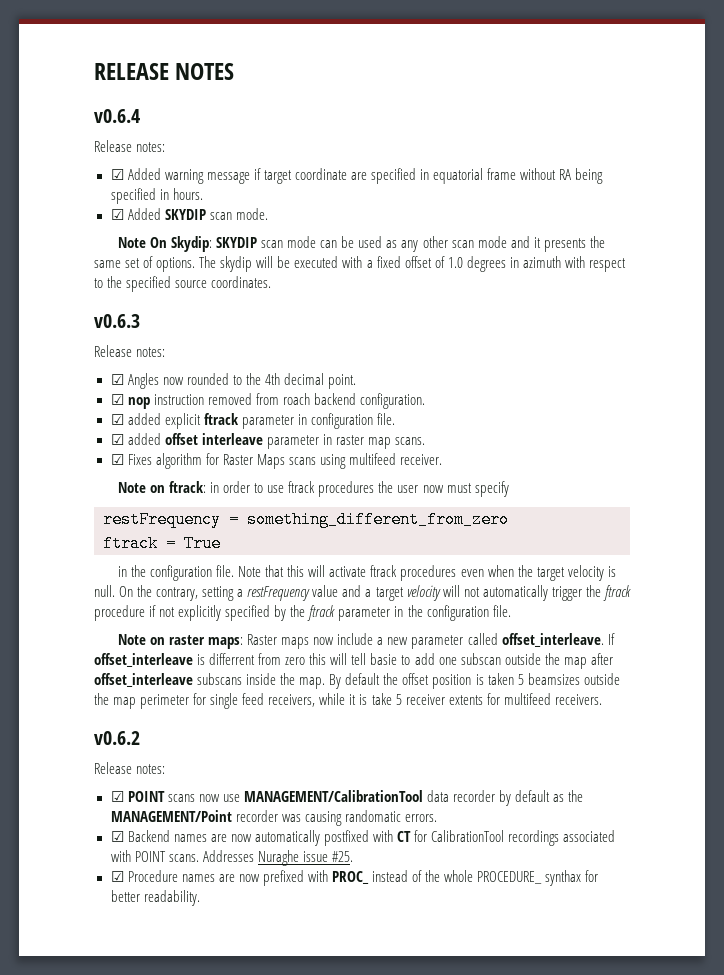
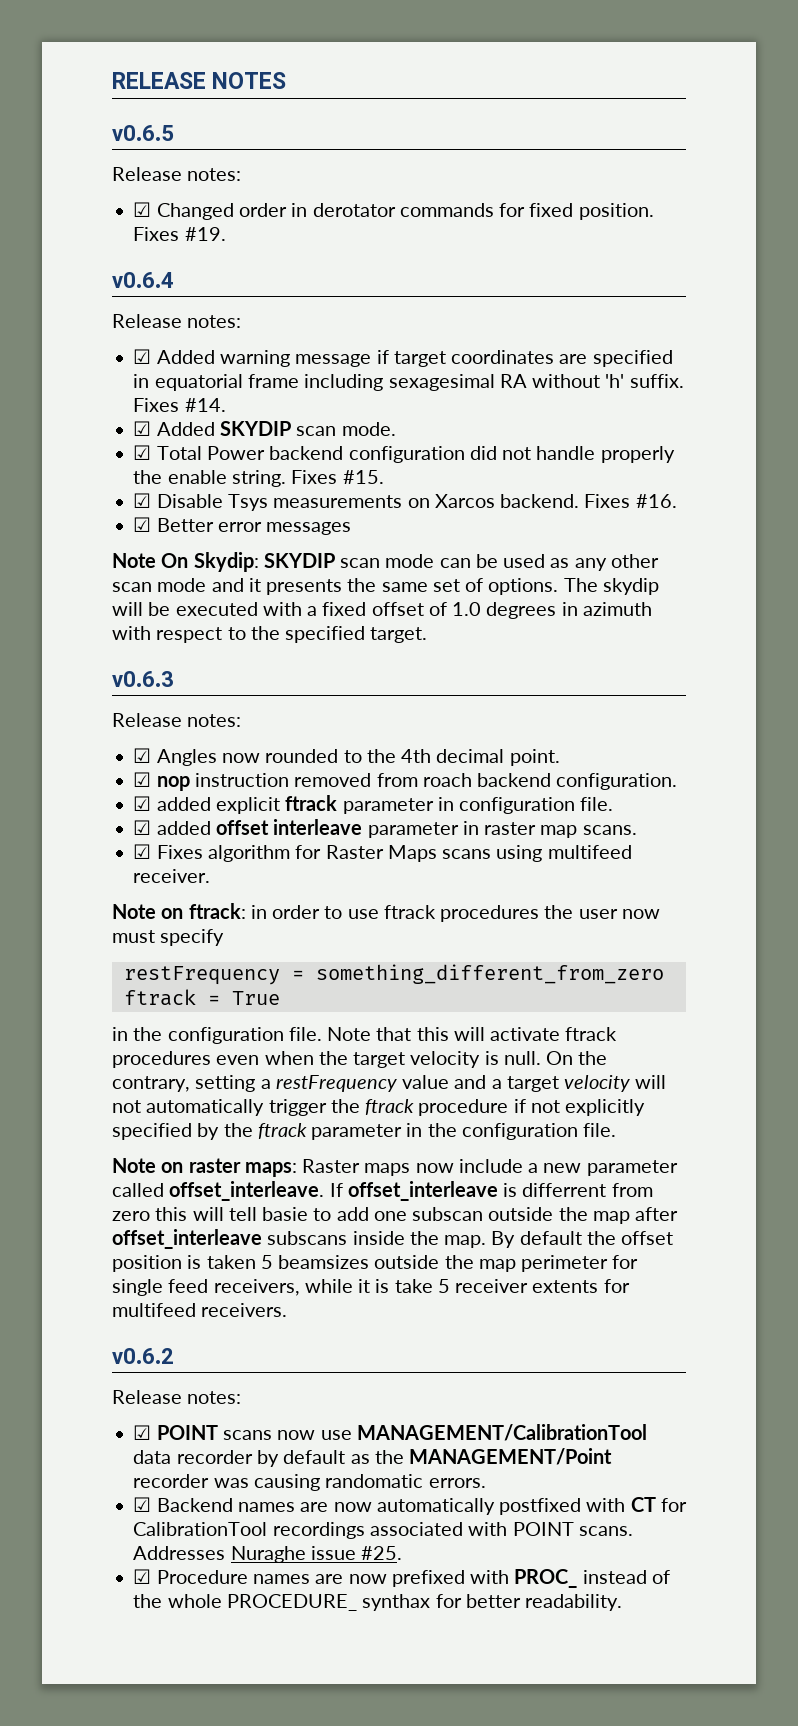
+ v0.6.5
+ Release notes:
+ ☑ Changed order in derotator commands for fixed position. Fixes #19.
- ☑ Added warning message if target coordinate are specified in equatorial frame without RA being specified in hours.
+ ☑ Added warning message if target coordinates are specified in equatorial frame including sexagesimal RA without 'h' suffix. Fixes #14.
+ ☑ Total Power backend configuration did not handle properly the enable string. Fixes #15.
+ ☑ Disable Tsys measurements on Xarcos backend. Fixes #16.
+ ☑ Better error messages
- The skydip will be executed with a fixed offset of 1.0 degrees in azimuth with respect to the specified source coordinates.
+ The skydip will be executed with a fixed offset of 1.0 degrees in azimuth with respect to the specified target.

